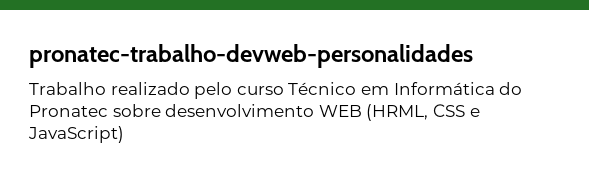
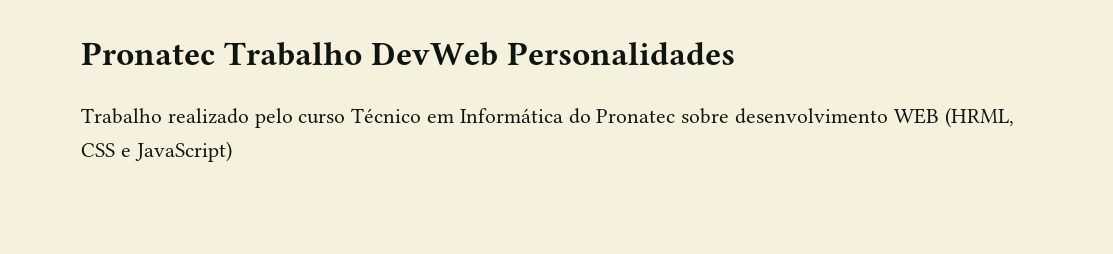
- pronatec-trabalho-devweb-personalidades
+ Pronatec Trabalho DevWeb Personalidades

